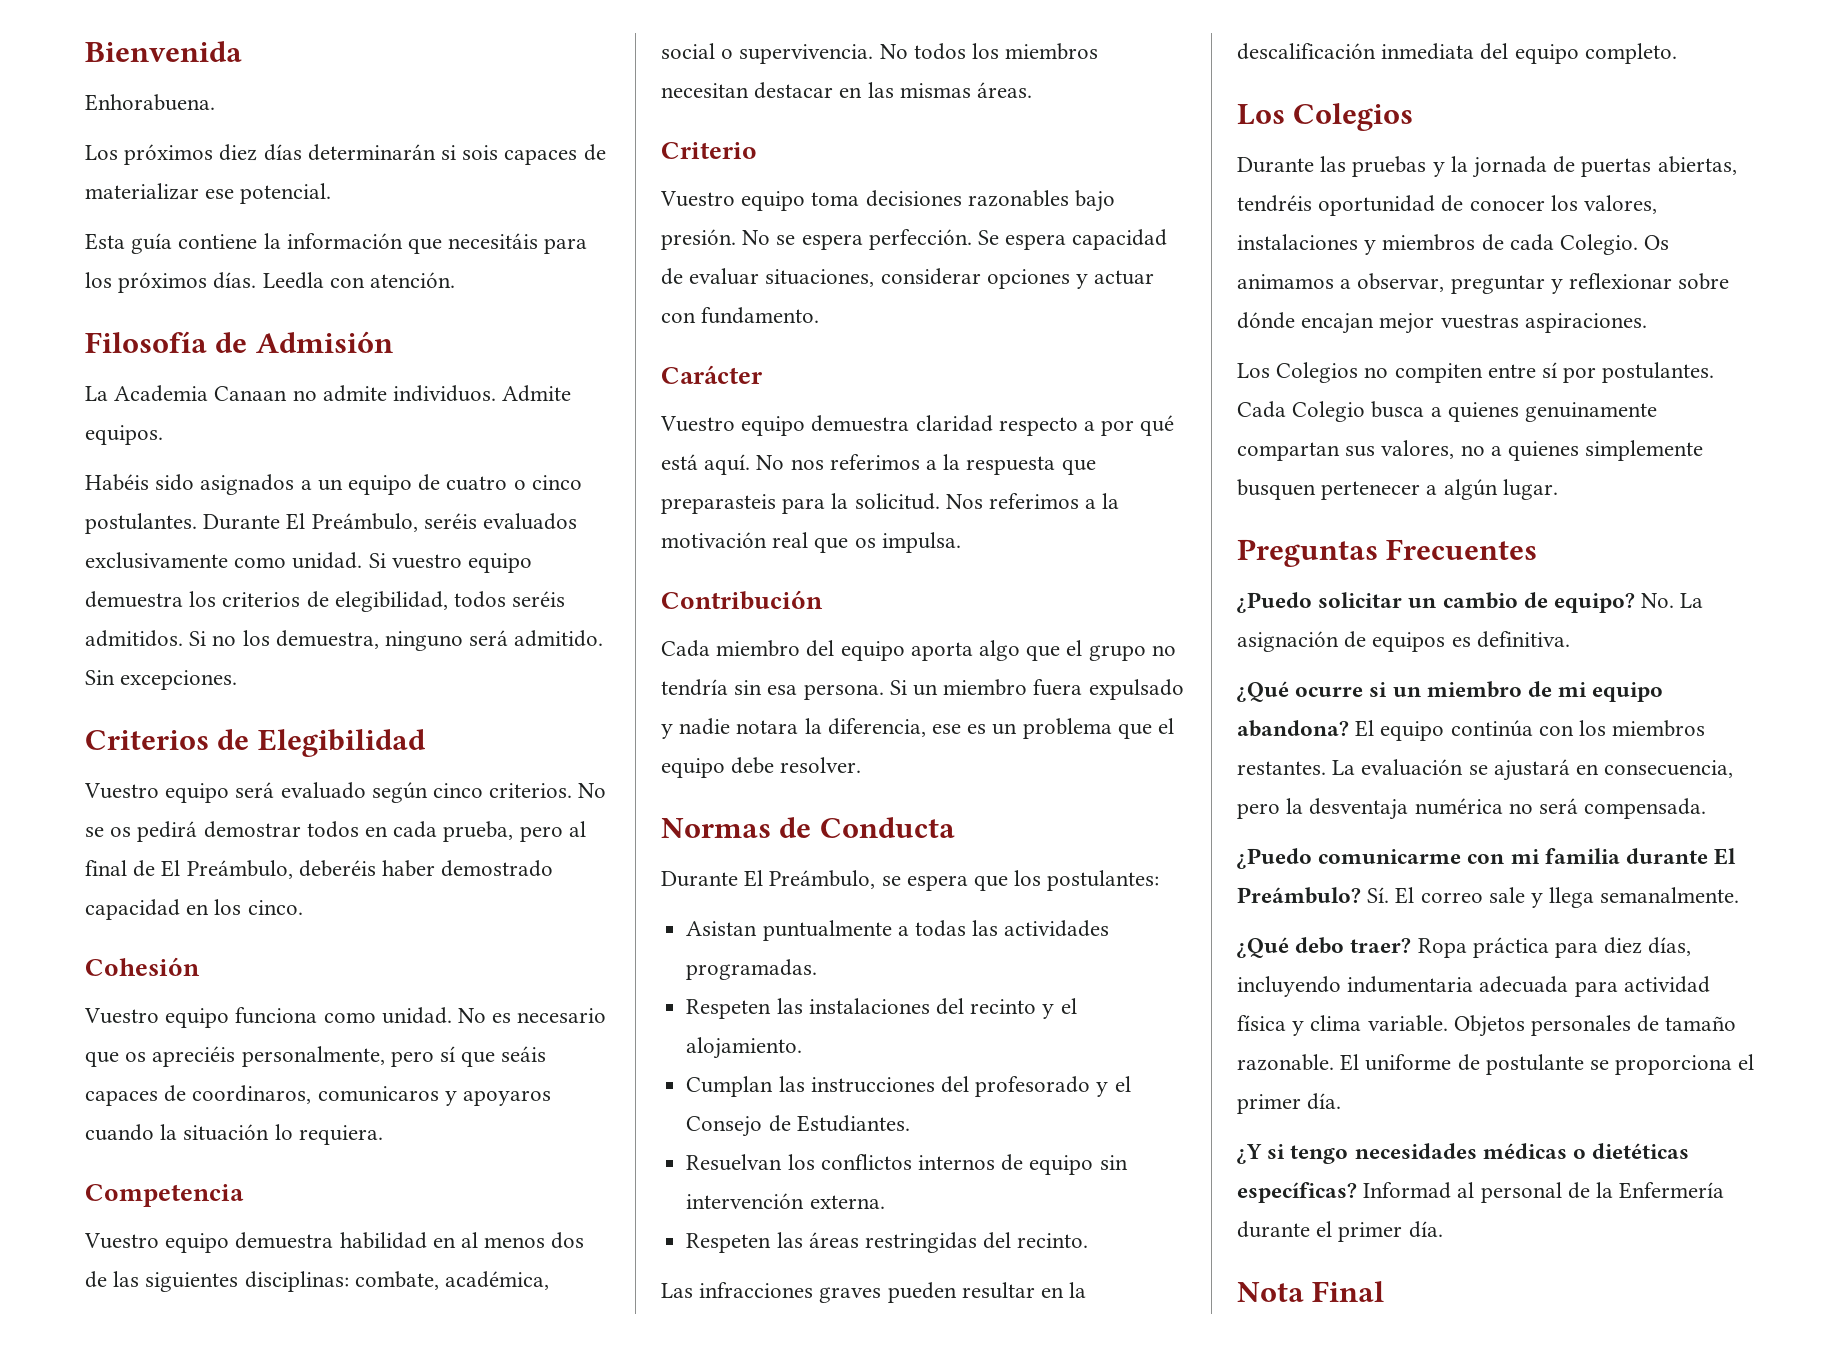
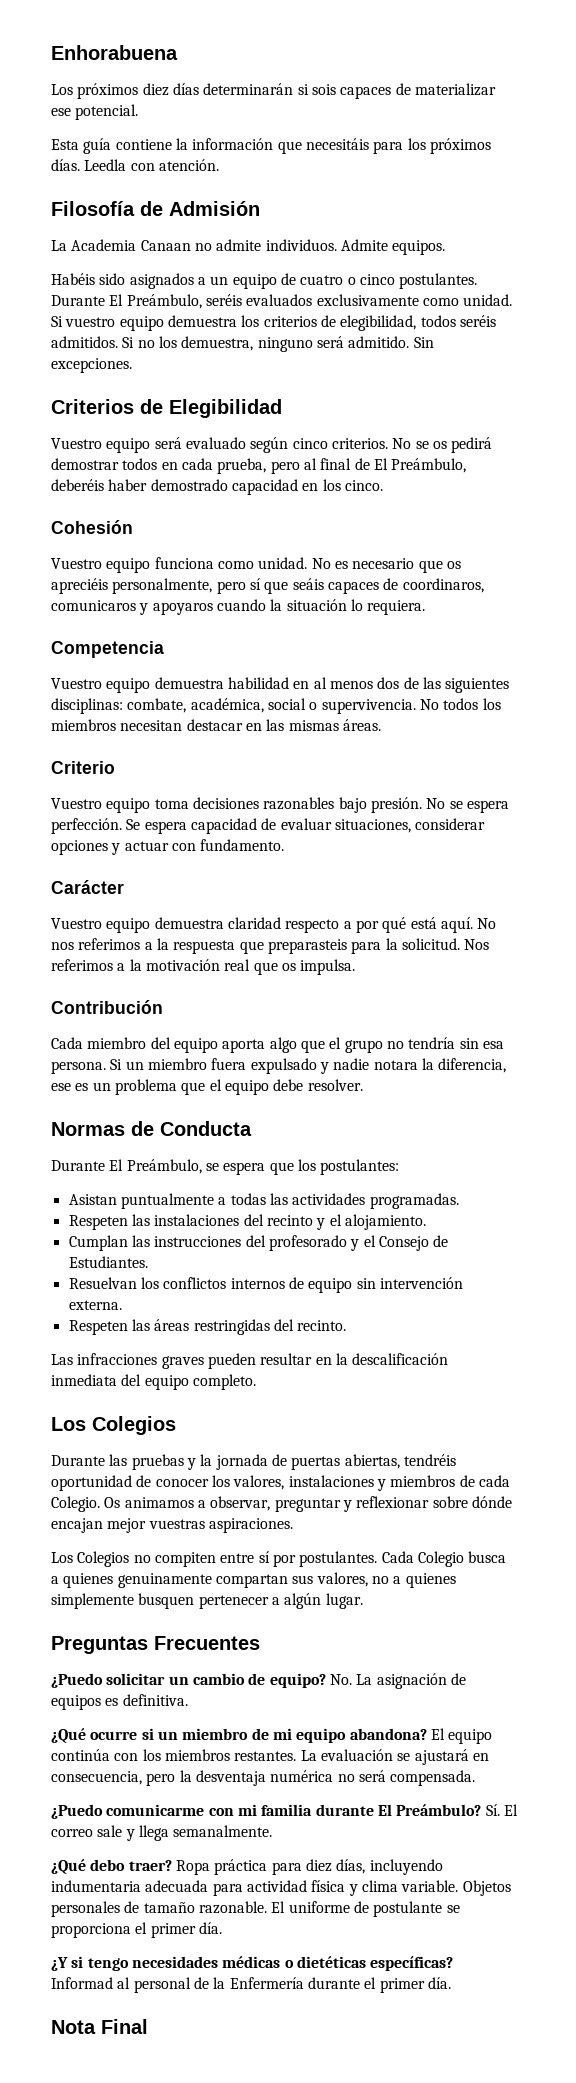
- Bienvenida
- Enhorabuena.
+ Enhorabuena

